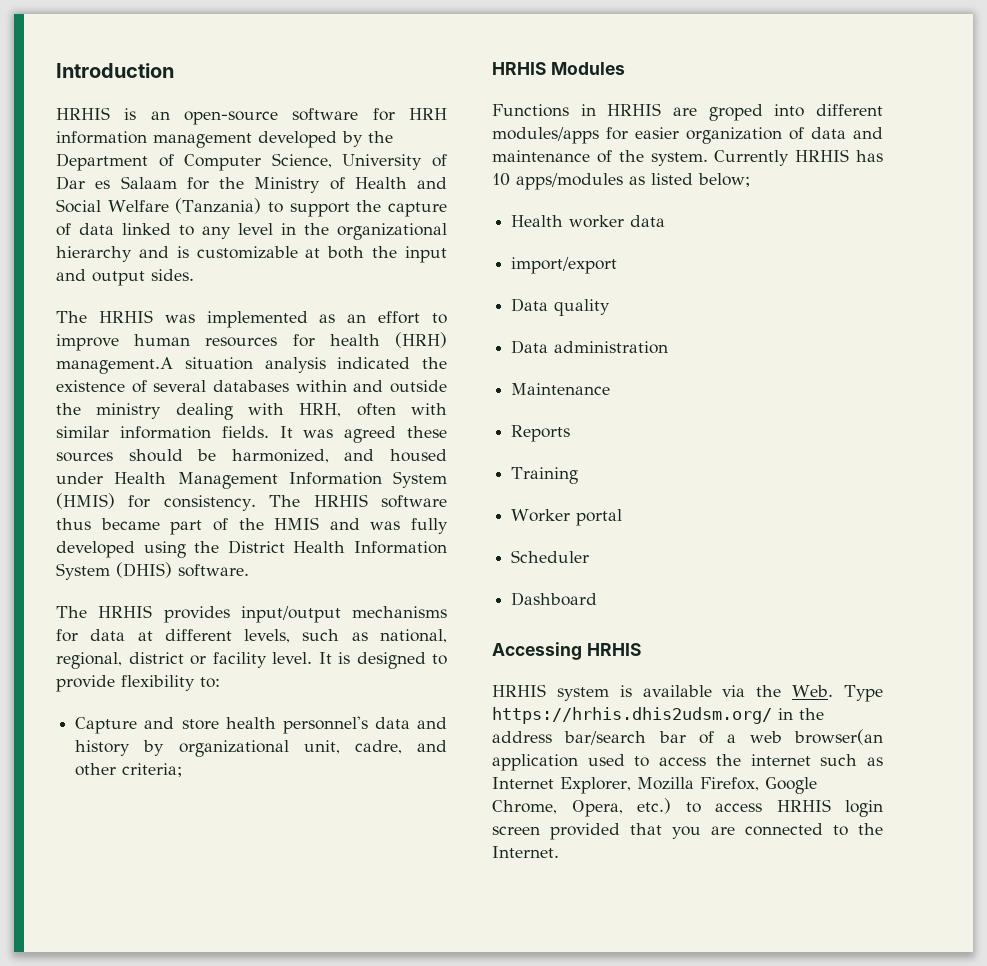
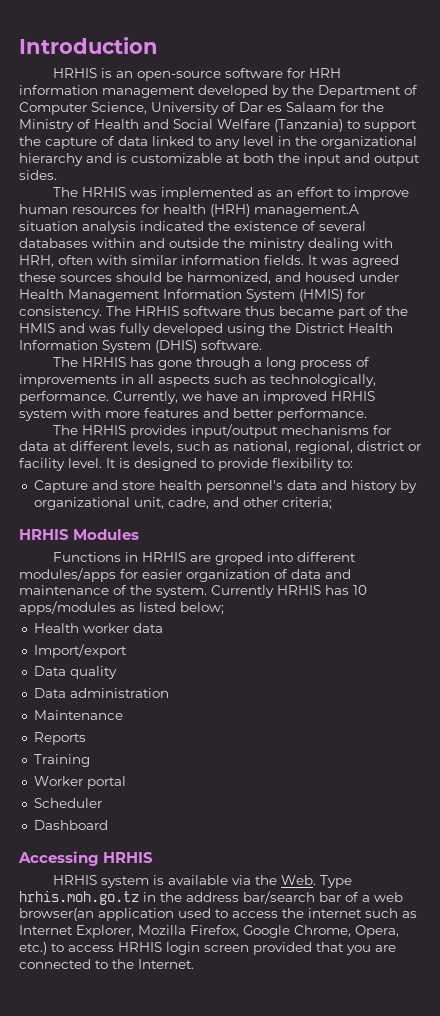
+ The HRHIS has gone through a long process of improvements in all aspects such as technologically, performance. Currently, we have an improved HRHIS system with more features and better performance.
- import/export
+ Import/export
- HRHIS system is available via the Web. Type https://hrhis.dhis2udsm.org/ in the address bar/search bar of a web browser(an application used to access the internet such as Internet Explorer, Mozilla Firefox, Google Chrome, Opera, etc.) to access HRHIS login screen provided that you are connected to the Internet.
+ HRHIS system is available via the Web. Type hrhis.moh.go.tz in the address bar/search bar of a web browser(an application used to access the internet such as Internet Explorer, Mozilla Firefox, Google Chrome, Opera, etc.) to access HRHIS login screen provided that you are connected to the Internet.

